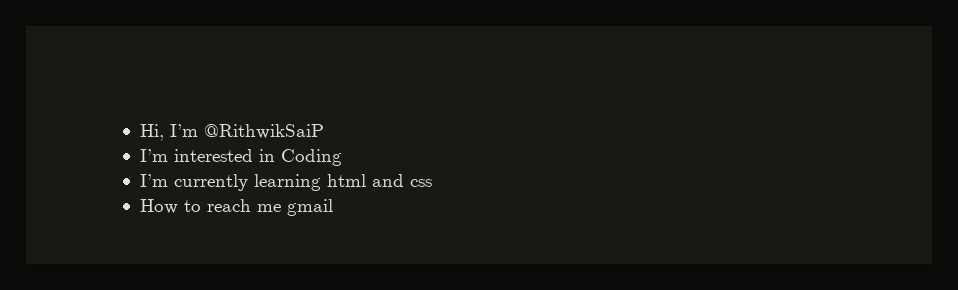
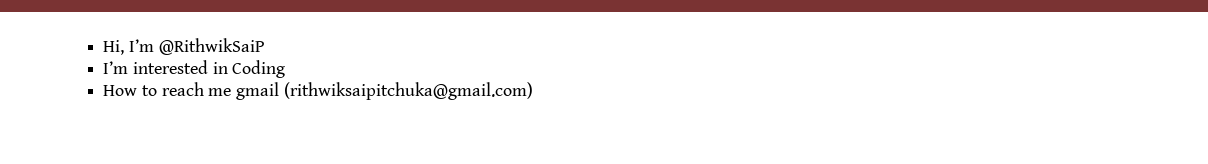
- I’m currently learning html and css
- How to reach me gmail
+ How to reach me gmail (rithwiksaipitchuka@gmail.com)

